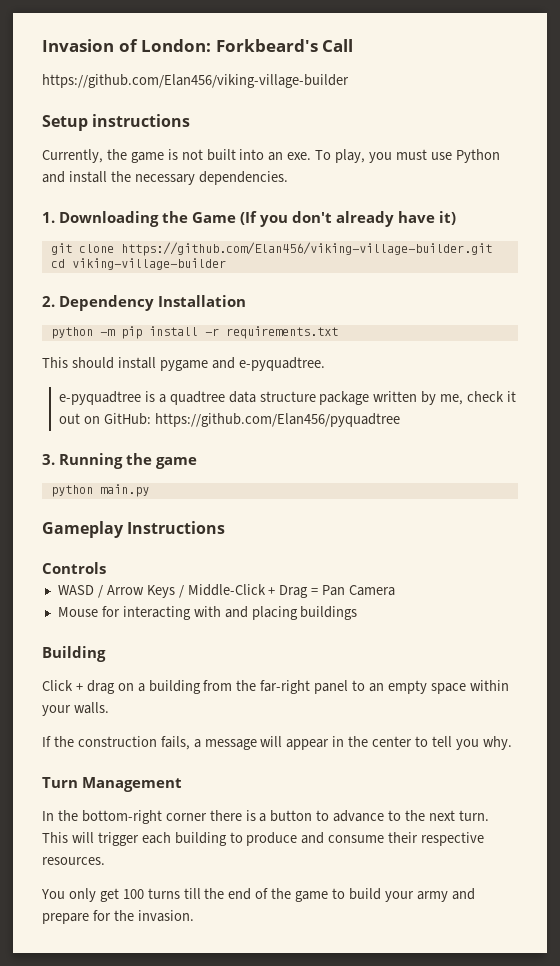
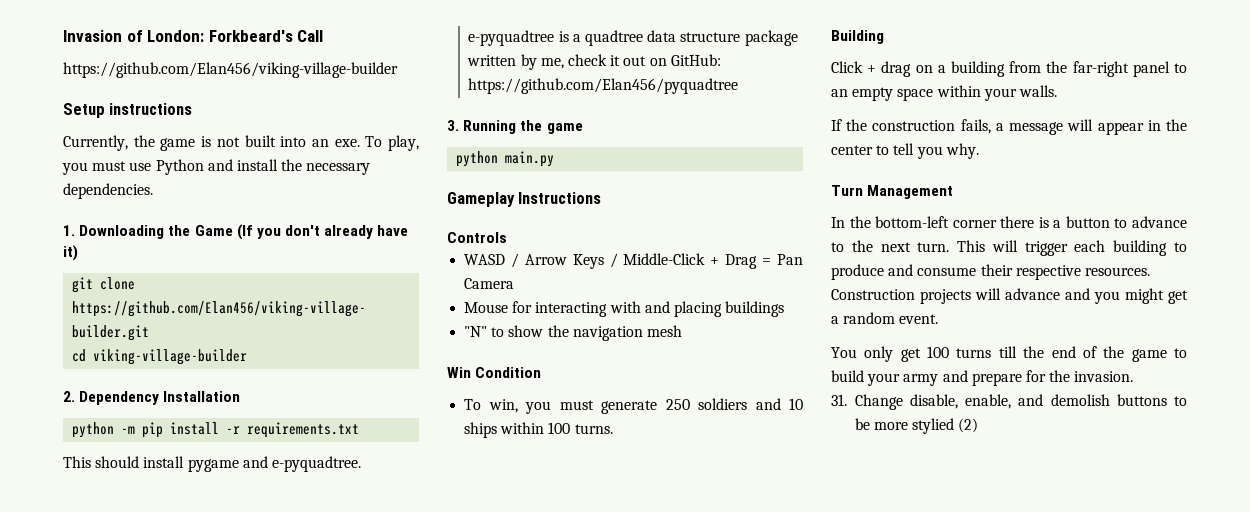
+ "N" to show the navigation mesh
+ Win Condition
+ To win, you must generate 250 soldiers and 10 ships within 100 turns.
- In the bottom-right corner there is a button to advance to the next turn.
+ In the bottom-left corner there is a button to advance to the next turn.
+ Construction projects will advance and you might get a random event.
+ 31. Change disable, enable, and demolish buttons to be more stylied (2)

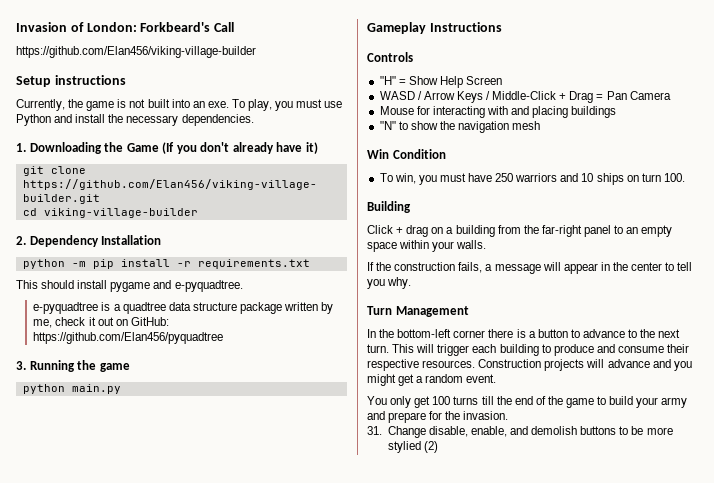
+ "H" = Show Help Screen
- To win, you must generate 250 soldiers and 10 ships within 100 turns.
+ To win, you must have 250 warriors and 10 ships on turn 100.

